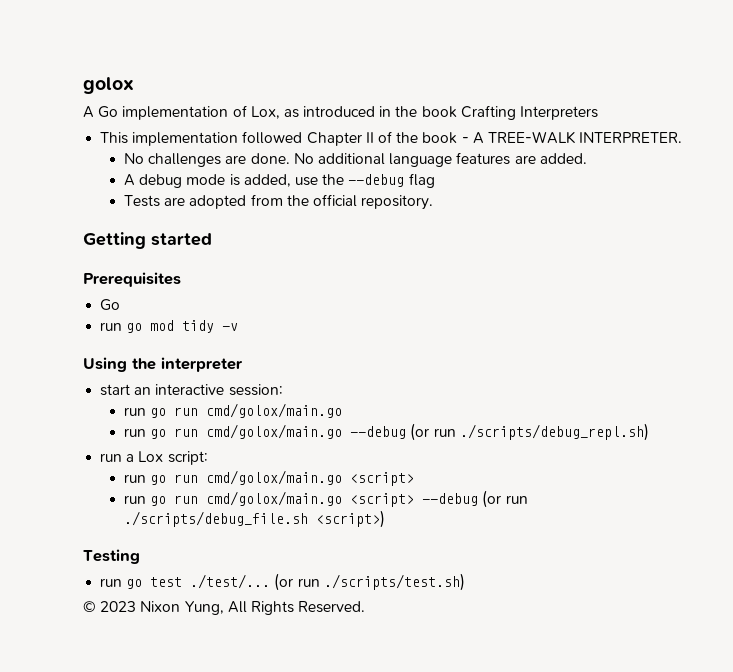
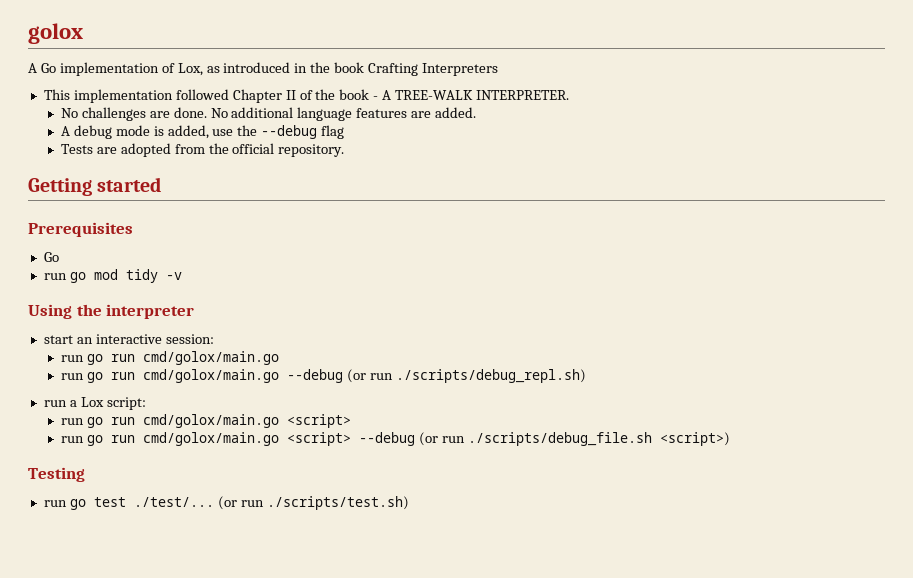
- © 2023 Nixon Yung, All Rights Reserved.

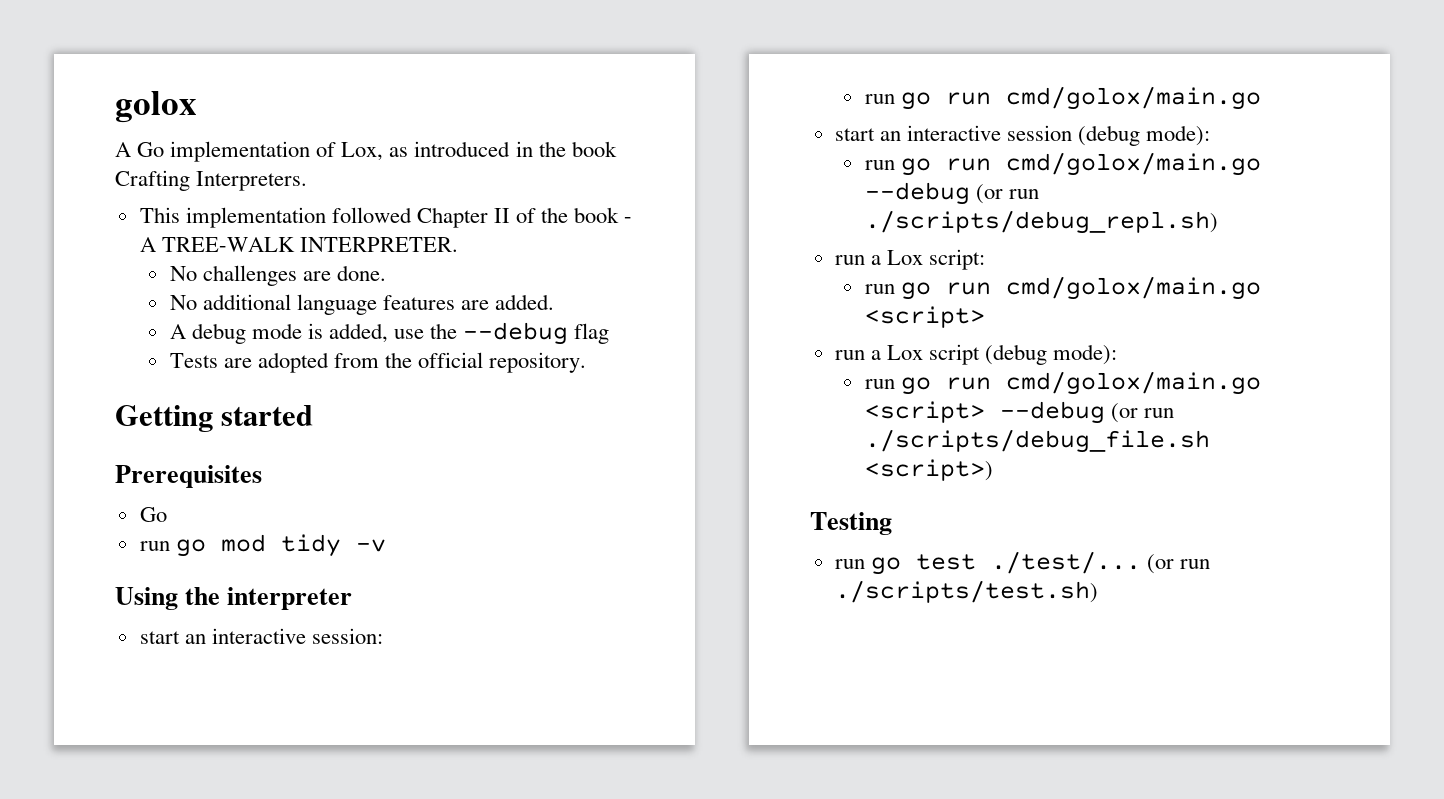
- A Go implementation of Lox, as introduced in the book Crafting Interpreters
+ A Go implementation of Lox, as introduced in the book Crafting Interpreters.
- No challenges are done. No additional language features are added.
+ No challenges are done.
+ No additional language features are added.
+ start an interactive session (debug mode):
+ run a Lox script (debug mode):

